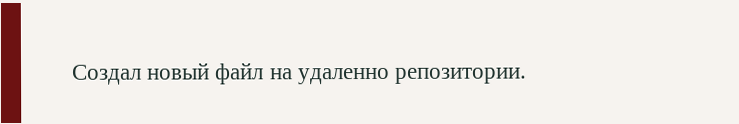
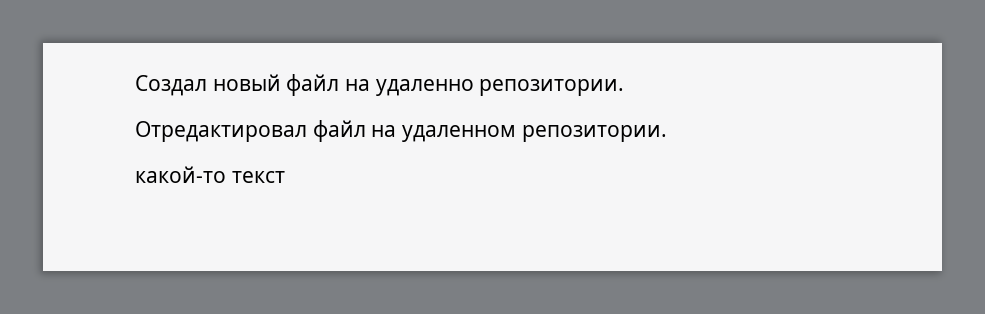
+ Отредактировал файл на удаленном репозитории.
+ какой-то текст

